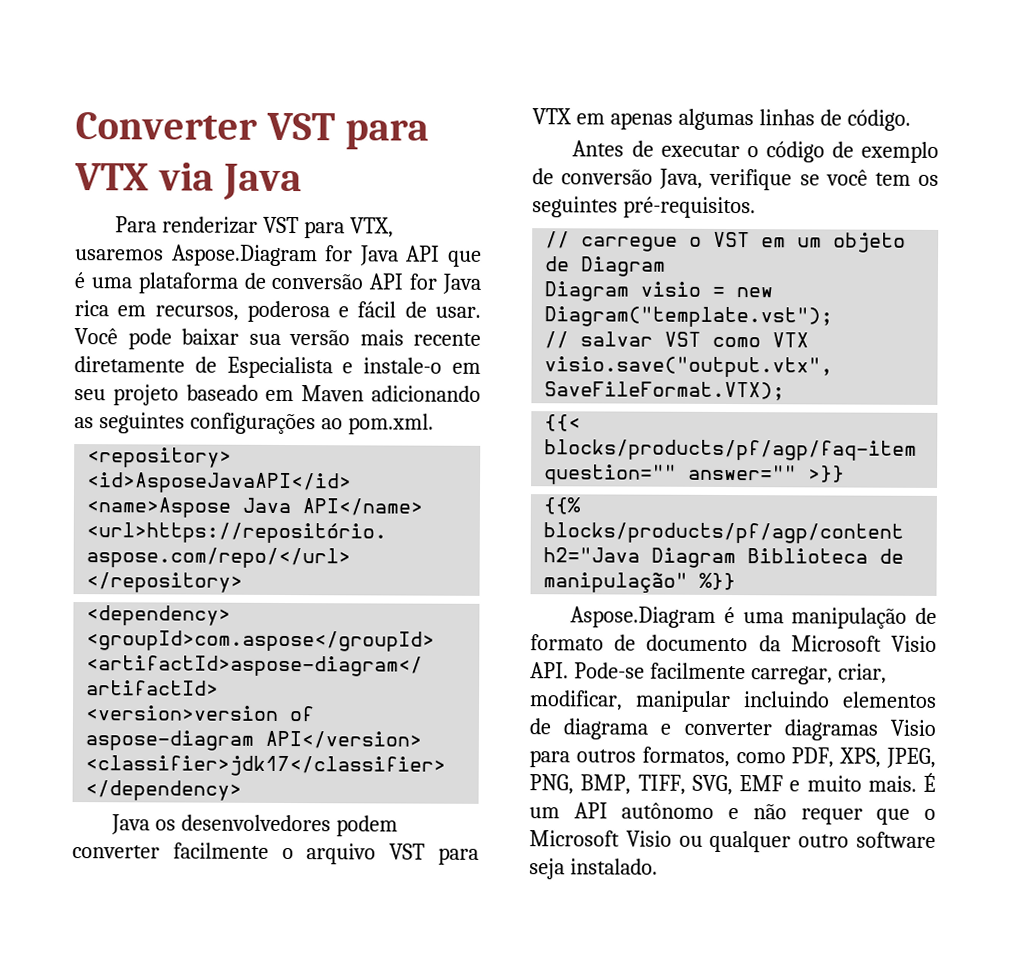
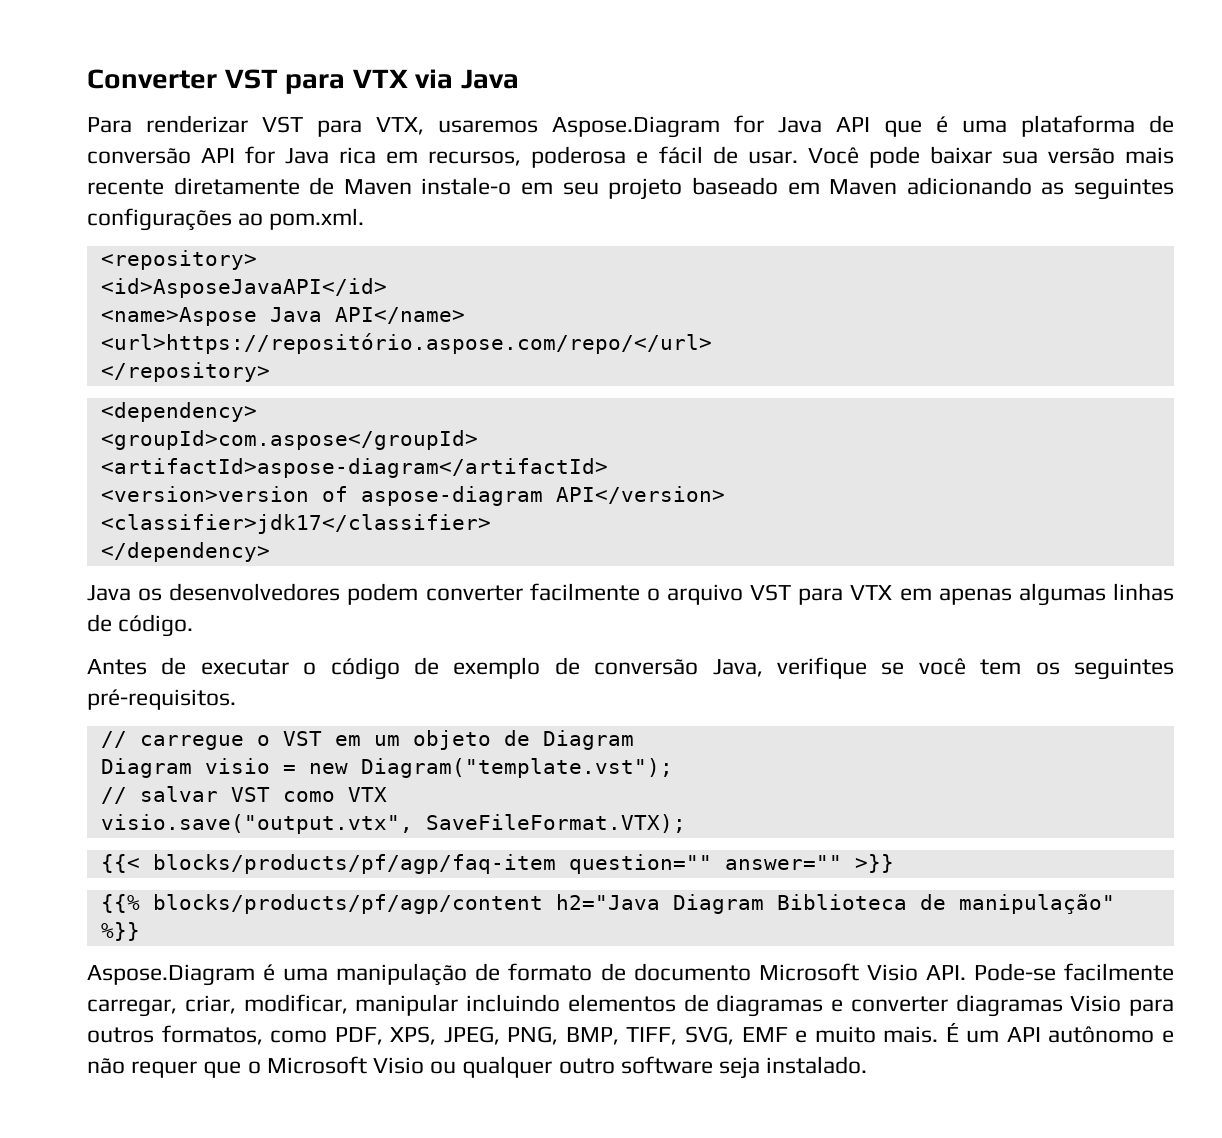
- Você pode baixar sua versão mais recente diretamente de Especialista e instale-o em seu projeto baseado em Maven adicionando as seguintes configurações ao pom.xml.
+ Você pode baixar sua versão mais recente diretamente de Maven instale-o em seu projeto baseado em Maven adicionando as seguintes configurações ao pom.xml.
- Aspose.Diagram é uma manipulação de formato de documento da Microsoft Visio API. Pode-se facilmente carregar, criar, modificar, manipular incluindo elementos de diagrama e converter diagramas Visio para outros formatos, como PDF, XPS, JPEG, PNG, BMP, TIFF, SVG, EMF e muito mais.
+ Aspose.Diagram é uma manipulação de formato de documento Microsoft Visio API. Pode-se facilmente carregar, criar, modificar, manipular incluindo elementos de diagramas e converter diagramas Visio para outros formatos, como PDF, XPS, JPEG, PNG, BMP, TIFF, SVG, EMF e muito mais.

